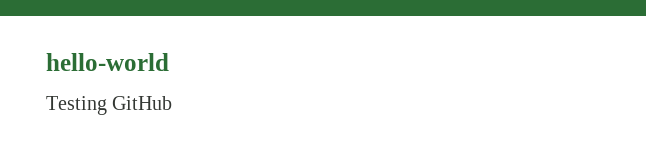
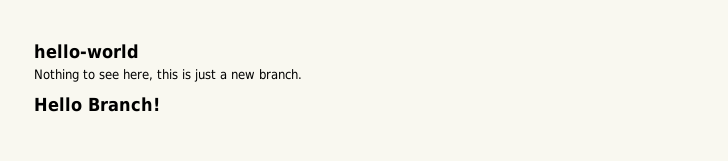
- Testing GitHub
+ Nothing to see here, this is just a new branch.
+ Hello Branch!

